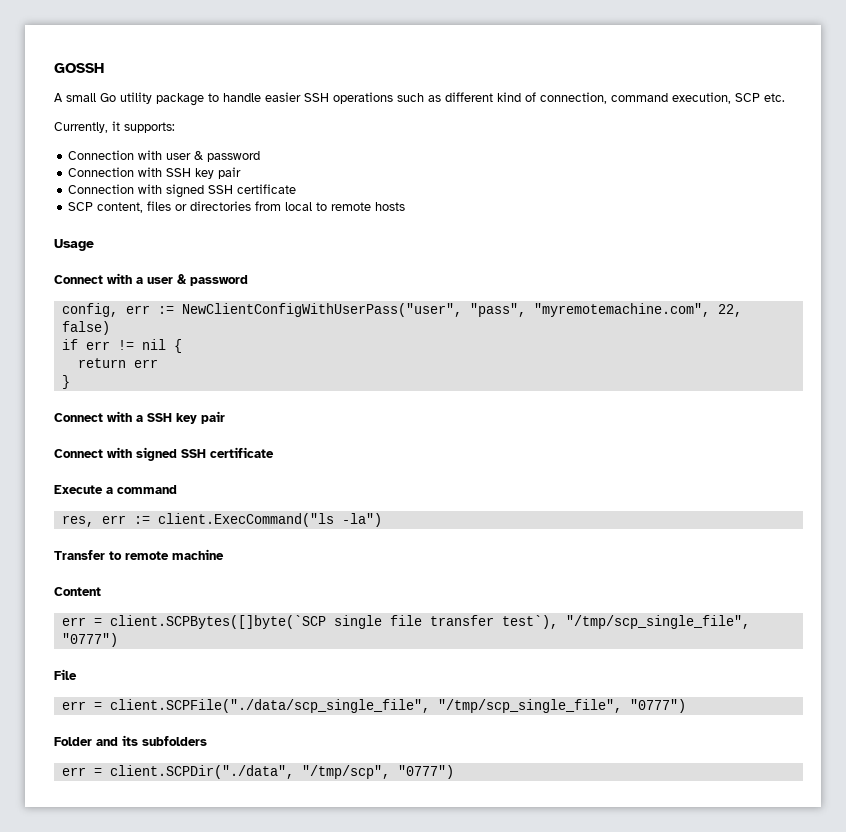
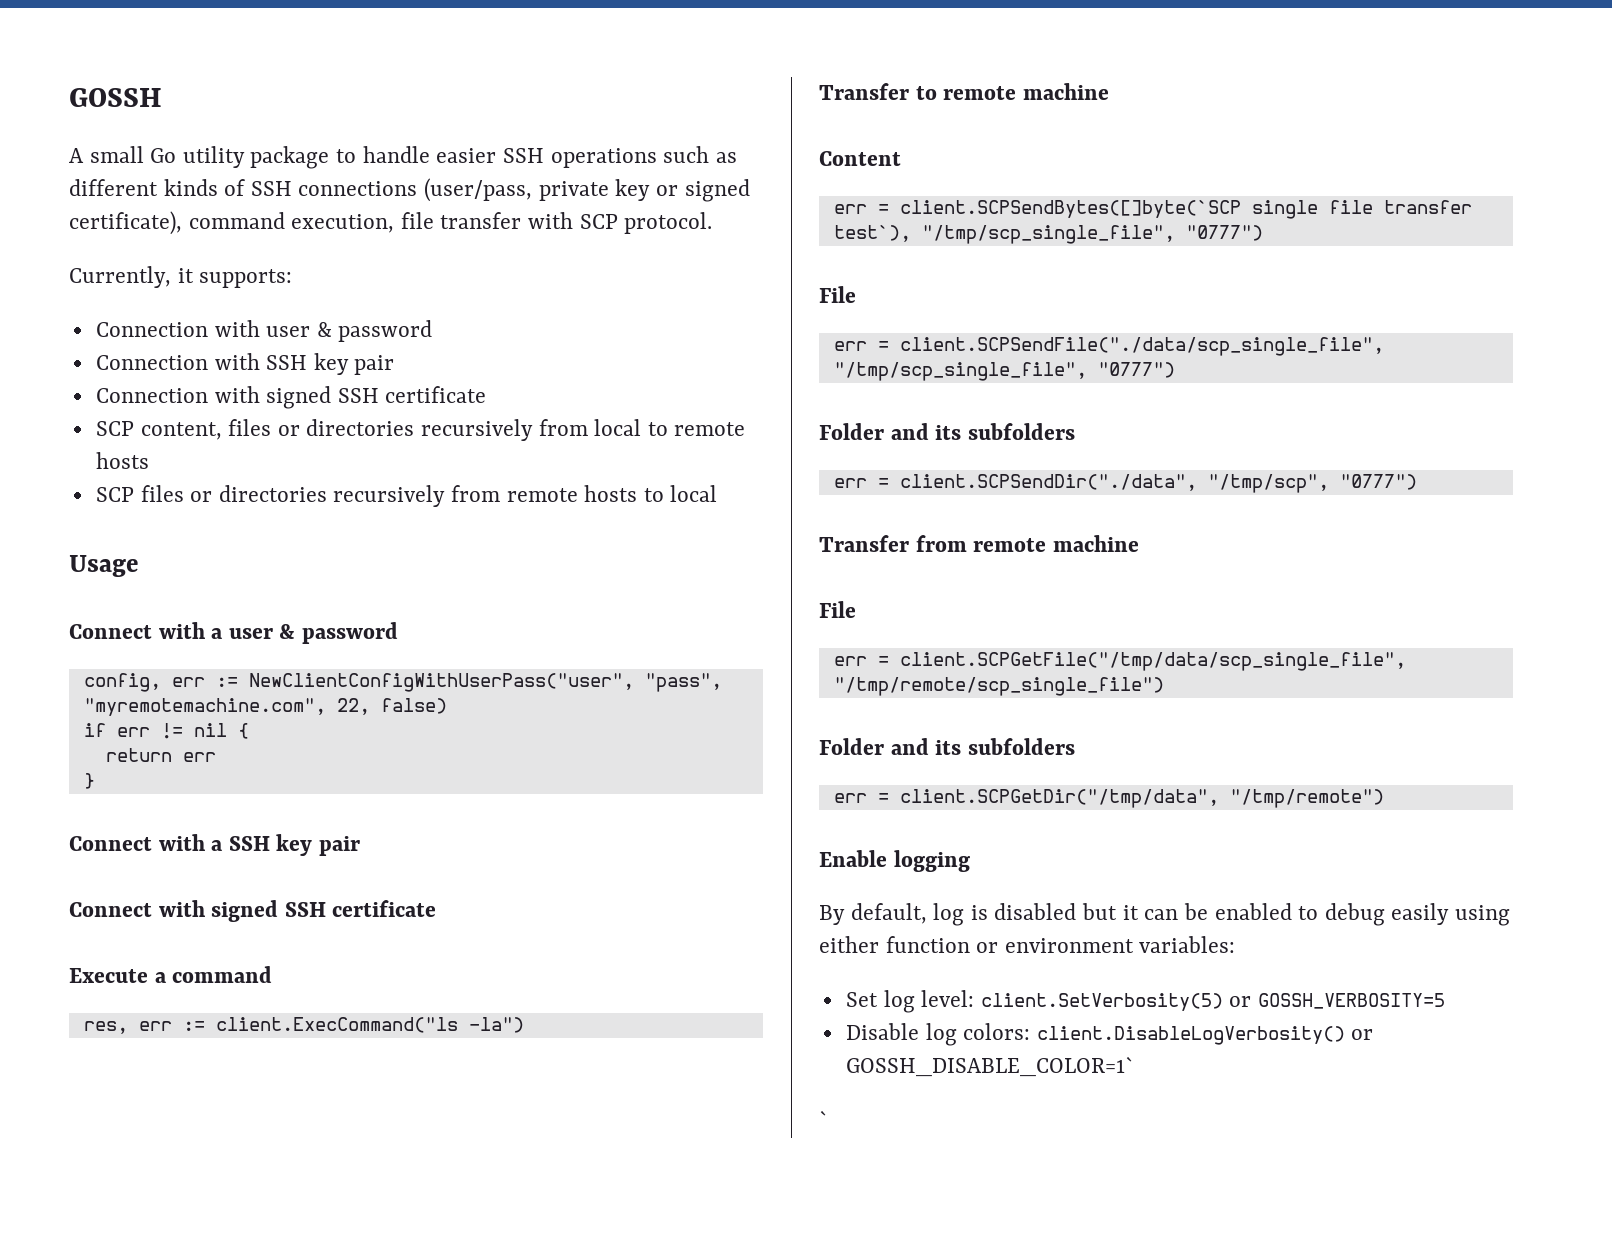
- A small Go utility package to handle easier SSH operations such as different kind of connection, command execution, SCP etc.
+ A small Go utility package to handle easier SSH operations such as different kinds of SSH connections (user/pass, private key or signed certificate), command execution, file transfer with SCP protocol.
- SCP content, files or directories from local to remote hosts
+ SCP content, files or directories recursively from local to remote hosts
+ SCP files or directories recursively from remote hosts to local
- err = client.SCPBytes([]byte(`SCP single file transfer test`), "/tmp/scp_single_file", "0777")
+ err = client.SCPSendBytes([]byte(`SCP single file transfer test`), "/tmp/scp_single_file", "0777")
- err = client.SCPFile("./data/scp_single_file", "/tmp/scp_single_file", "0777")
+ err = client.SCPSendFile("./data/scp_single_file", "/tmp/scp_single_file", "0777")
- err = client.SCPDir("./data", "/tmp/scp", "0777")
+ err = client.SCPSendDir("./data", "/tmp/scp", "0777")
+ Transfer from remote machine
+ File
+ err = client.SCPGetFile("/tmp/data/scp_single_file", "/tmp/remote/scp_single_file")
+ Folder and its subfolders
+ err = client.SCPGetDir("/tmp/data", "/tmp/remote")
+ Enable logging
+ By default, log is disabled but it can be enabled to debug easily using either function or environment variables:
+ Set log level: client.SetVerbosity(5) or GOSSH_VERBOSITY=5
+ Disable log colors: client.DisableLogVerbosity() or GOSSH_DISABLE_COLOR=1`
+ `

